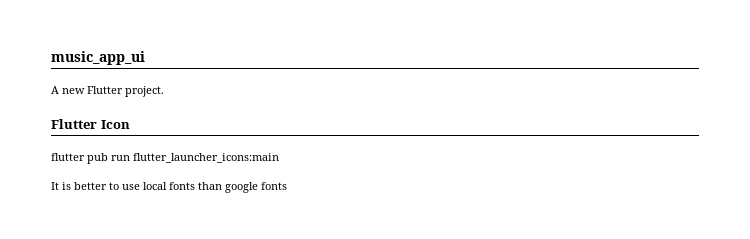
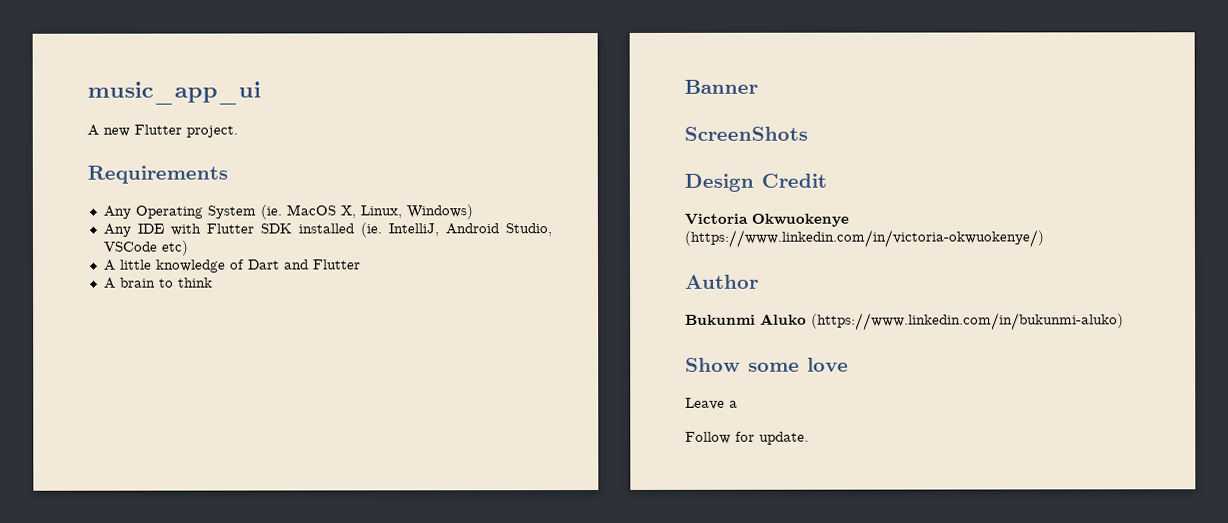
- Flutter Icon
- flutter pub run flutter_launcher_icons:main
- It is better to use local fonts than google fonts
+ Requirements
+ Any Operating System (ie. MacOS X, Linux, Windows)
+ Any IDE with Flutter SDK installed (ie. IntelliJ, Android Studio, VSCode etc)
+ A little knowledge of Dart and Flutter
+ A brain to think
+ Banner
+ ScreenShots
+ Design Credit
+ Victoria Okwuokenye (https://www.linkedin.com/in/victoria-okwuokenye/)
+ Author
+ Bukunmi Aluko (https://www.linkedin.com/in/bukunmi-aluko)
+ Show some love
+ Leave a
+ Follow for update.

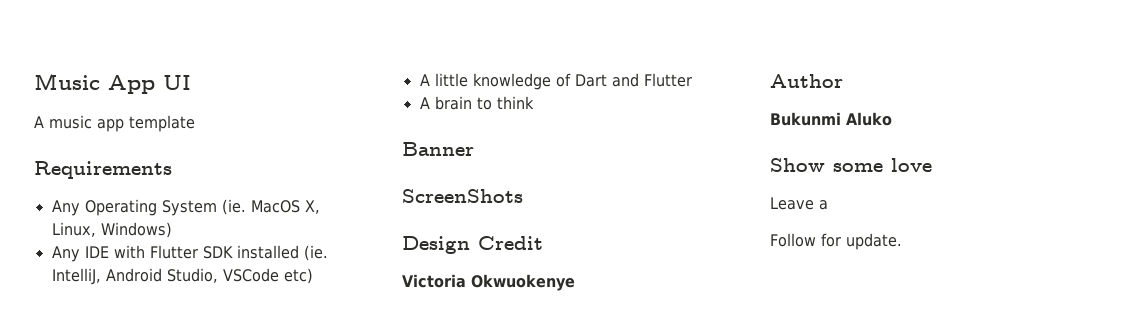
- music_app_ui
- A new Flutter project.
+ Music App UI
+ A music app template
- Victoria Okwuokenye (https://www.linkedin.com/in/victoria-okwuokenye/)
+ Victoria Okwuokenye
- Bukunmi Aluko (https://www.linkedin.com/in/bukunmi-aluko)
+ Bukunmi Aluko

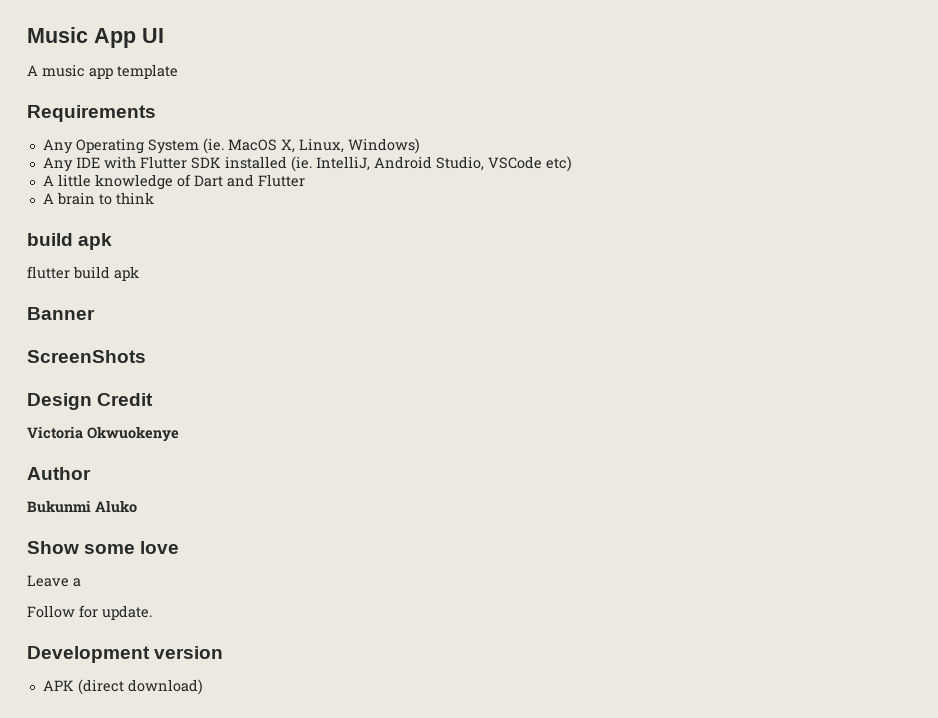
  A brain to think
+ build apk
+ flutter build apk
+ Development version
+ APK (direct download)

